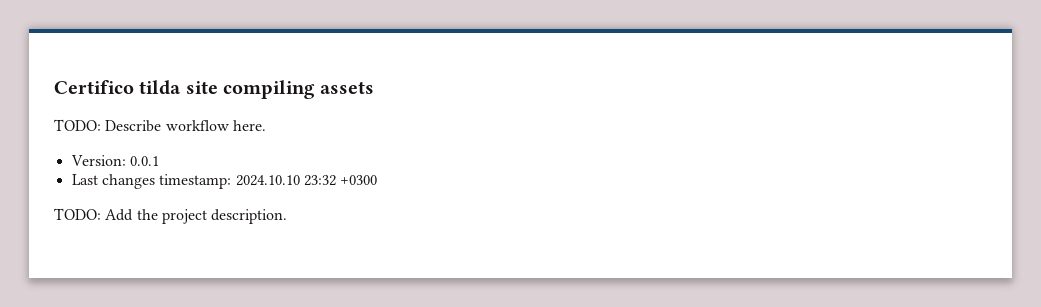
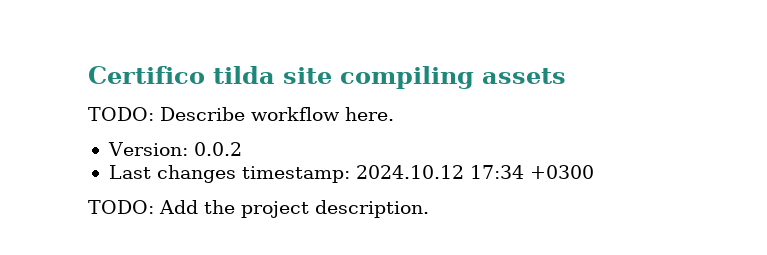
- Version: 0.0.1
+ Version: 0.0.2
- Last changes timestamp: 2024.10.10 23:32 +0300
+ Last changes timestamp: 2024.10.12 17:34 +0300

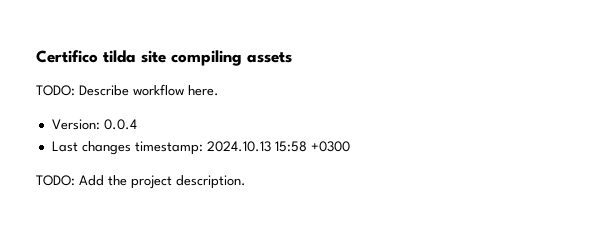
- Version: 0.0.2
+ Version: 0.0.4
- Last changes timestamp: 2024.10.12 17:34 +0300
+ Last changes timestamp: 2024.10.13 15:58 +0300

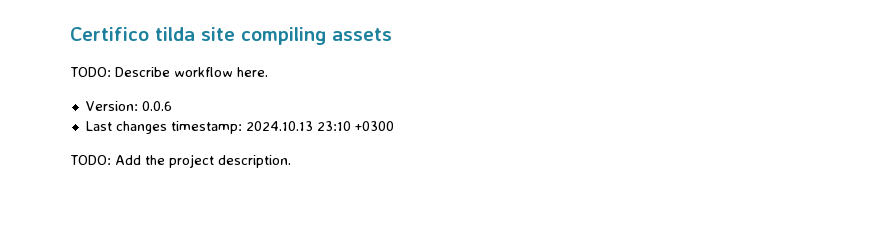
- Version: 0.0.4
+ Version: 0.0.6
- Last changes timestamp: 2024.10.13 15:58 +0300
+ Last changes timestamp: 2024.10.13 23:10 +0300

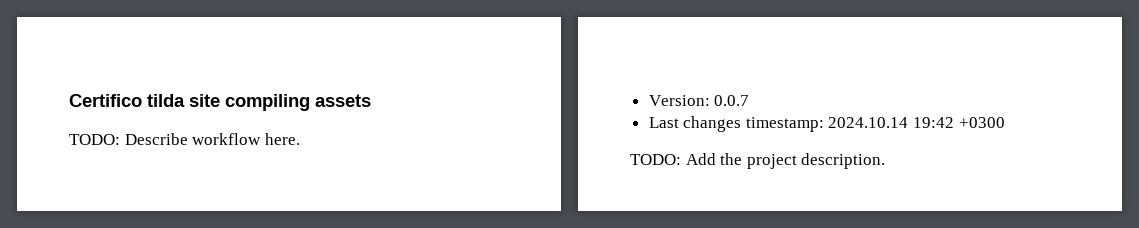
- Version: 0.0.6
+ Version: 0.0.7
- Last changes timestamp: 2024.10.13 23:10 +0300
+ Last changes timestamp: 2024.10.14 19:42 +0300

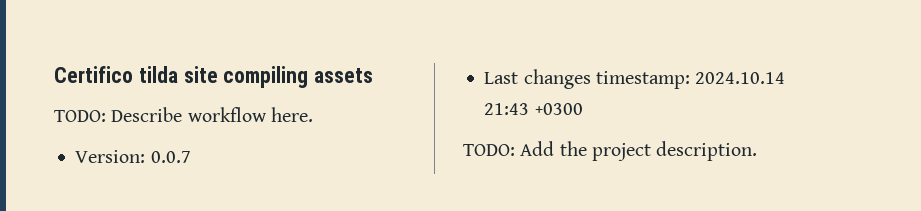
- Last changes timestamp: 2024.10.14 19:42 +0300
+ Last changes timestamp: 2024.10.14 21:43 +0300

